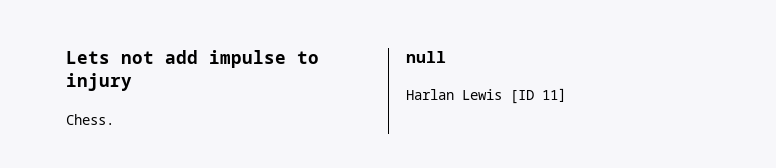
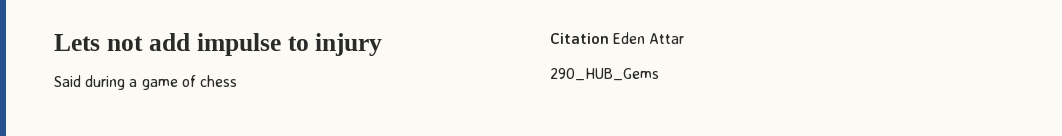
- Chess.
- null
- Harlan Lewis [ID 11]
+ Said during a game of chess
+ Citation Eden Attar
+ 290_HUB_Gems

